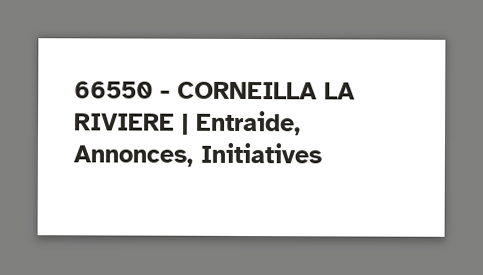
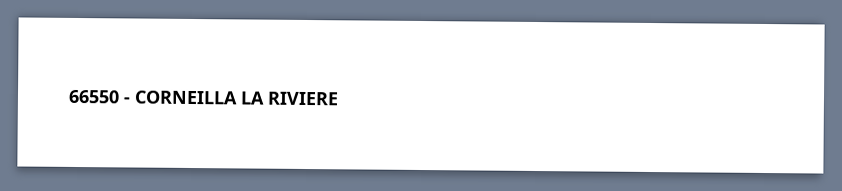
- 66550 - CORNEILLA LA RIVIERE | Entraide, Annonces, Initiatives
+ 66550 - CORNEILLA LA RIVIERE

